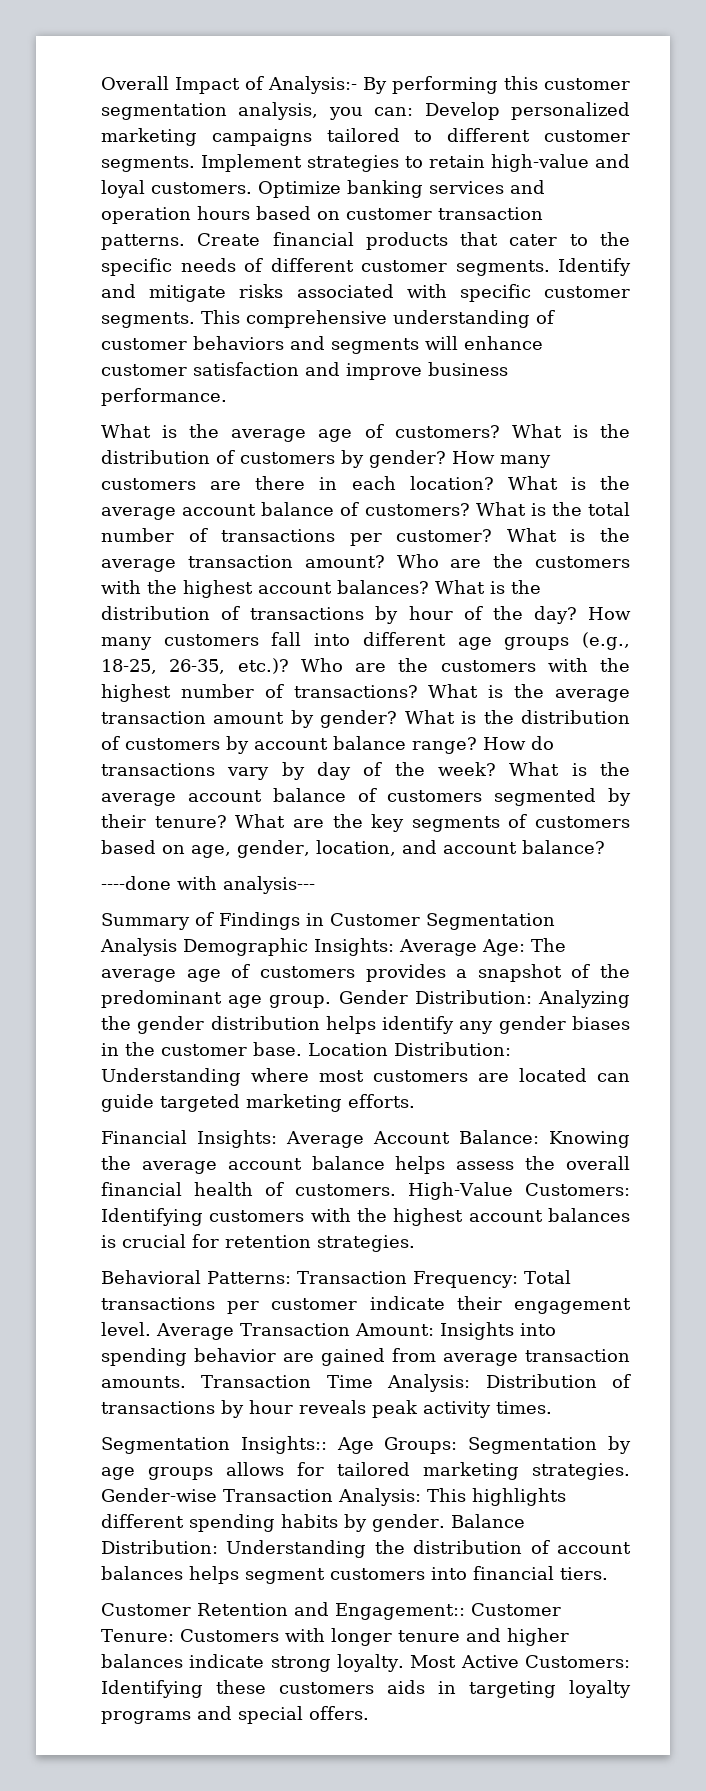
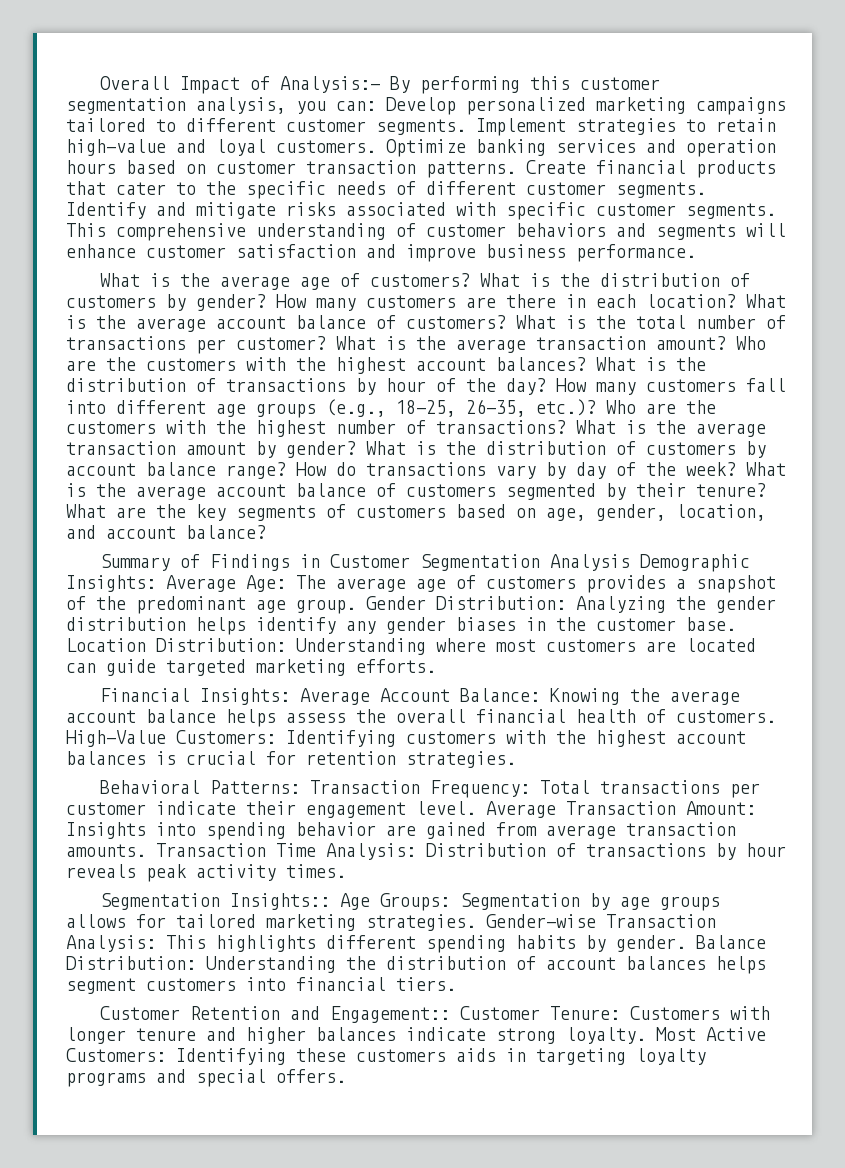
- ----done with analysis---

